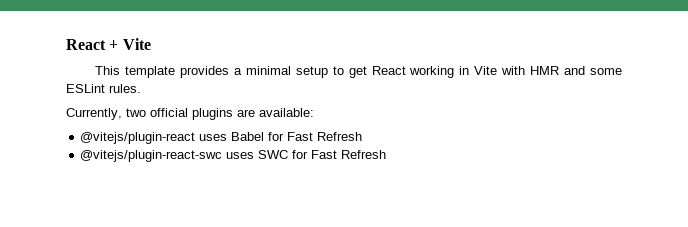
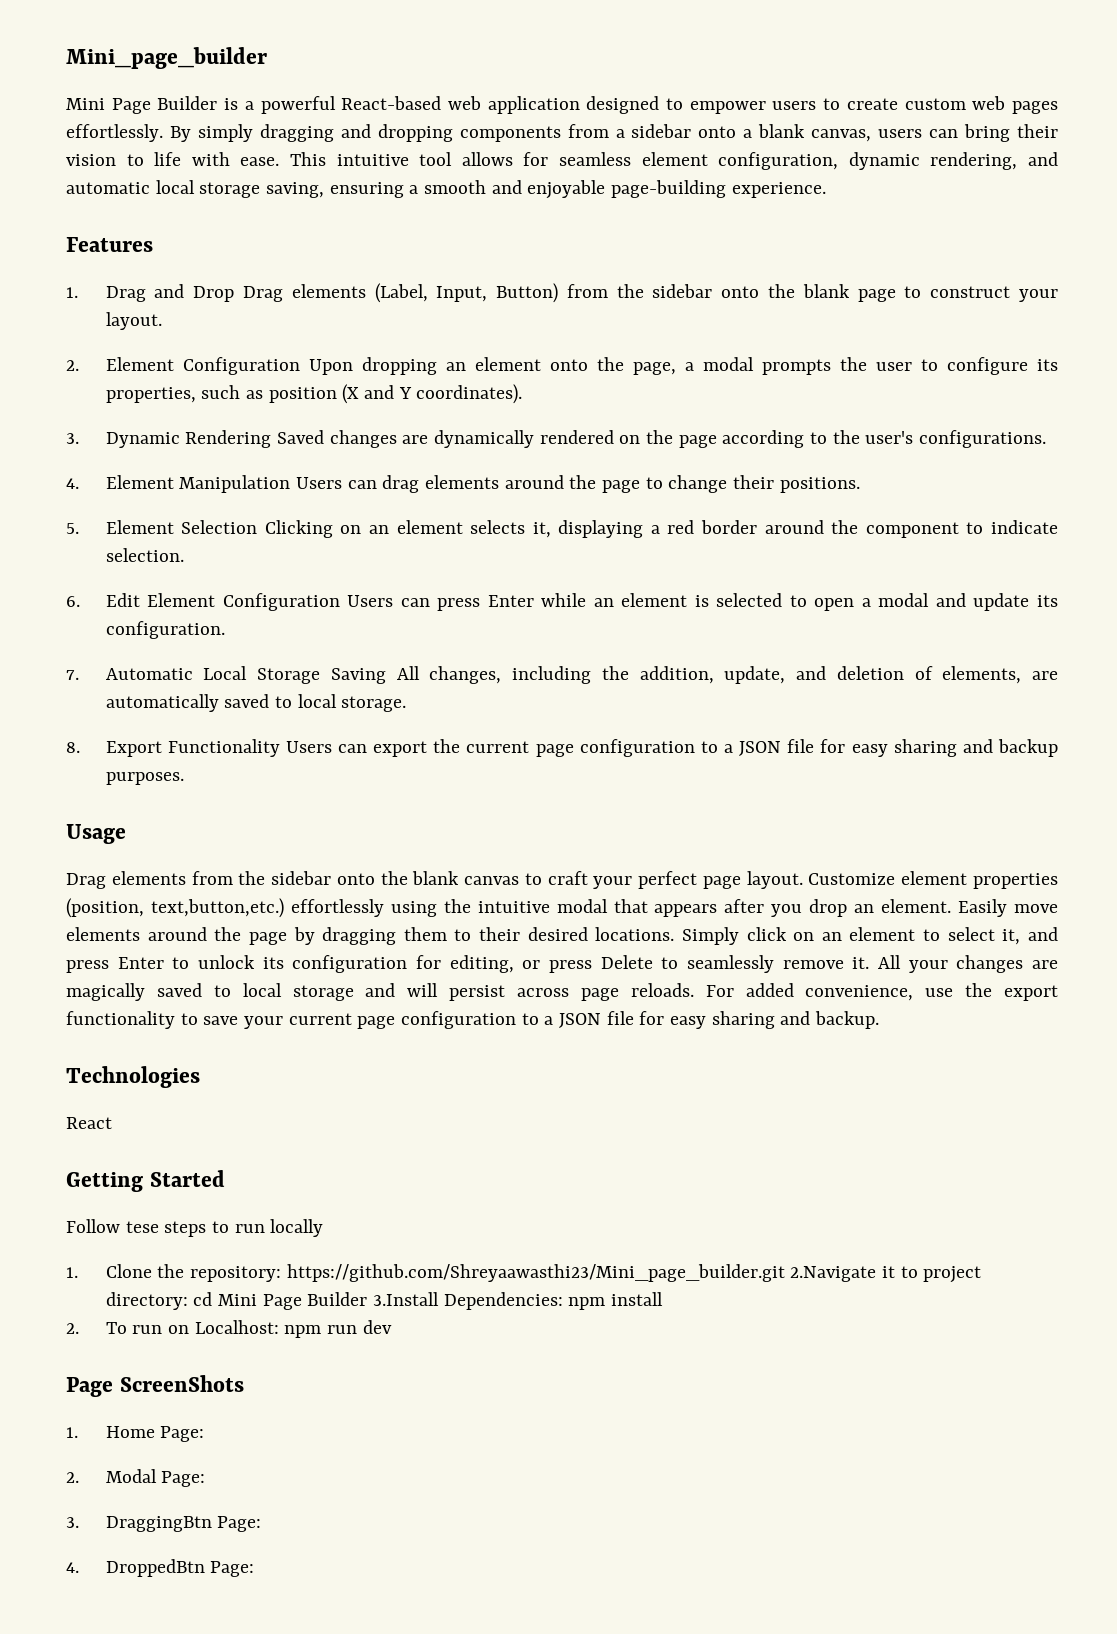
- React + Vite
- This template provides a minimal setup to get React working in Vite with HMR and some ESLint rules.
- Currently, two official plugins are available:
- @vitejs/plugin-react uses Babel for Fast Refresh
- @vitejs/plugin-react-swc uses SWC for Fast Refresh
+ Mini_page_builder
+ Mini Page Builder is a powerful React-based web application designed to empower users to create custom web pages effortlessly. By simply dragging and dropping components from a sidebar onto a blank canvas, users can bring their vision to life with ease. This intuitive tool allows for seamless element configuration, dynamic rendering, and automatic local storage saving, ensuring a smooth and enjoyable page-building experience.
+ Features
+ 1. Drag and Drop Drag elements (Label, Input, Button) from the sidebar onto the blank page to construct your layout.
+ 2. Element Configuration Upon dropping an element onto the page, a modal prompts the user to configure its properties, such as position (X and Y coordinates).
+ 3. Dynamic Rendering Saved changes are dynamically rendered on the page according to the user's configurations.
+ 4. Element Manipulation Users can drag elements around the page to change their positions.
+ 5. Element Selection Clicking on an element selects it, displaying a red border around the component to indicate selection.
+ 6. Edit Element Configuration Users can press Enter while an element is selected to open a modal and update its configuration.
+ 7. Automatic Local Storage Saving All changes, including the addition, update, and deletion of elements, are automatically saved to local storage.
+ 8. Export Functionality Users can export the current page configuration to a JSON file for easy sharing and backup purposes.
+ Usage
+ Drag elements from the sidebar onto the blank canvas to craft your perfect page layout. Customize element properties (position, text,button,etc.) effortlessly using the intuitive modal that appears after you drop an element. Easily move elements around the page by dragging them to their desired locations. Simply click on an element to select it, and press Enter to unlock its configuration for editing, or press Delete to seamlessly remove it. All your changes are magically saved to local storage and will persist across page reloads. For added convenience, use the export functionality to save your current page configuration to a JSON file for easy sharing and backup.
+ Technologies
+ React
+ Getting Started
+ Follow tese steps to run locally
+ 1. Clone the repository: https://github.com/Shreyaawasthi23/Mini_page_builder.git 2.Navigate it to project directory: cd Mini Page Builder 3.Install Dependencies: npm install
+ 2. To run on Localhost: npm run dev
+ Page ScreenShots
+ 1. Home Page:
+ 2. Modal Page:
+ 3. DraggingBtn Page:
+ 4. DroppedBtn Page:

